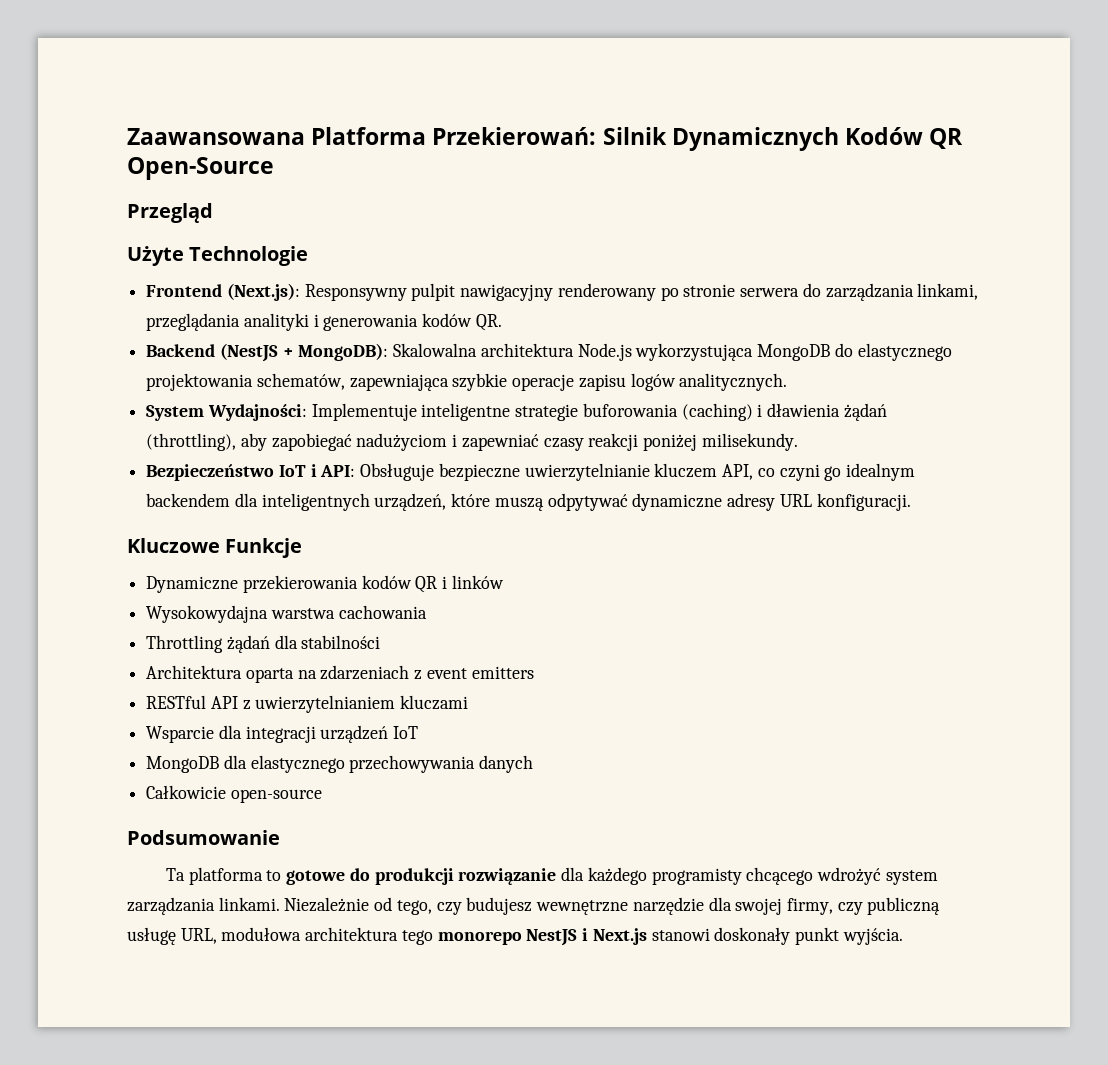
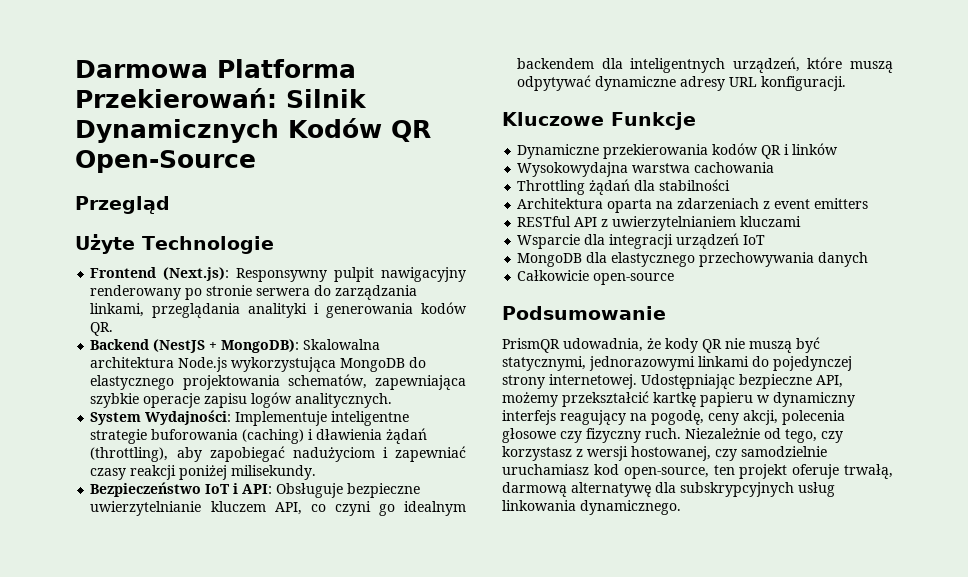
- Zaawansowana Platforma Przekierowań: Silnik Dynamicznych Kodów QR Open-Source
+ Darmowa Platforma Przekierowań: Silnik Dynamicznych Kodów QR Open-Source
- Ta platforma to gotowe do produkcji rozwiązanie dla każdego programisty chcącego wdrożyć system zarządzania linkami. Niezależnie od tego, czy budujesz wewnętrzne narzędzie dla swojej firmy, czy publiczną usługę URL, modułowa architektura tego monorepo NestJS i Next.js stanowi doskonały punkt wyjścia.
+ PrismQR udowadnia, że kody QR nie muszą być statycznymi, jednorazowymi linkami do pojedynczej strony internetowej. Udostępniając bezpieczne API, możemy przekształcić kartkę papieru w dynamiczny interfejs reagujący na pogodę, ceny akcji, polecenia głosowe czy fizyczny ruch. Niezależnie od tego, czy korzystasz z wersji hostowanej, czy samodzielnie uruchamiasz kod open-source, ten projekt oferuje trwałą, darmową alternatywę dla subskrypcyjnych usług linkowania dynamicznego.

